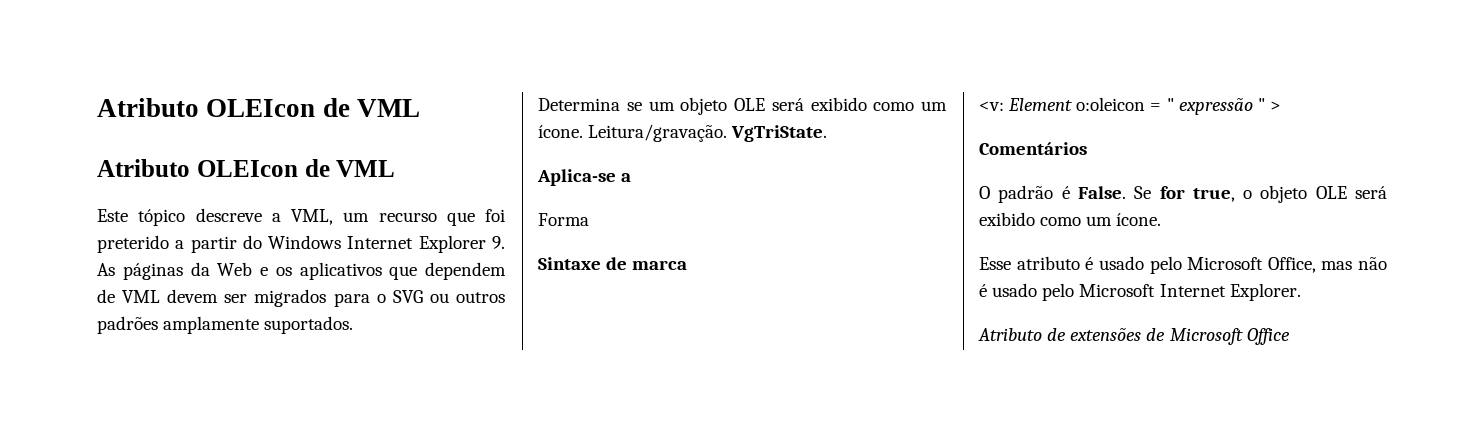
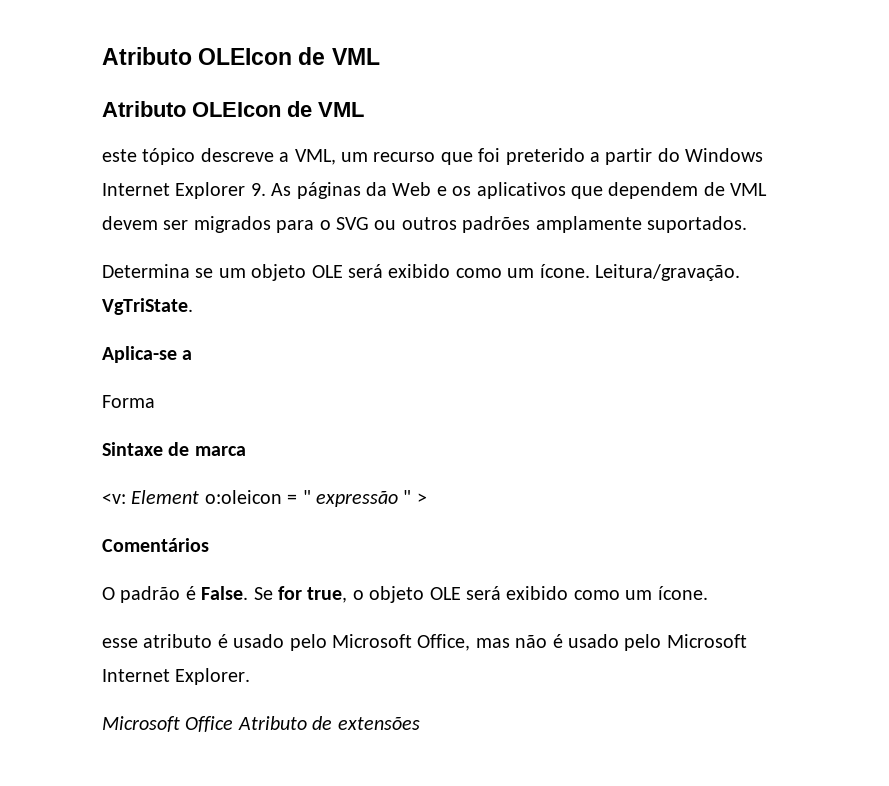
- Este tópico descreve a VML, um recurso que foi preterido a partir do Windows Internet Explorer 9. As páginas da Web e os aplicativos que dependem de VML devem ser migrados para o SVG ou outros padrões amplamente suportados.
+ este tópico descreve a VML, um recurso que foi preterido a partir do Windows Internet Explorer 9. As páginas da Web e os aplicativos que dependem de VML devem ser migrados para o SVG ou outros padrões amplamente suportados.
- Esse atributo é usado pelo Microsoft Office, mas não é usado pelo Microsoft Internet Explorer.
+ esse atributo é usado pelo Microsoft Office, mas não é usado pelo Microsoft Internet Explorer.
- Atributo de extensões de Microsoft Office
+ Microsoft Office Atributo de extensões

